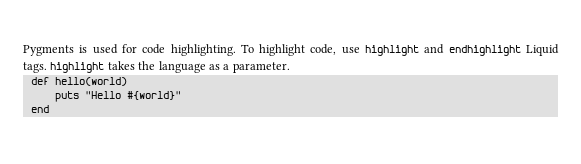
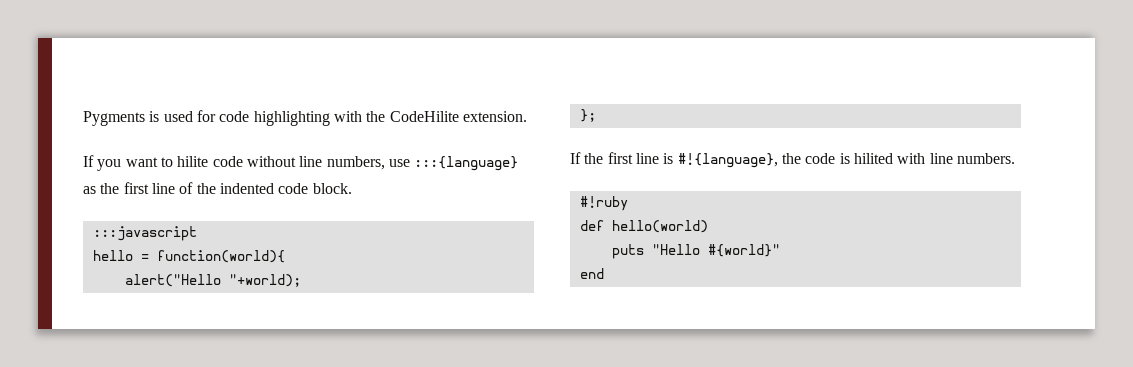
- Pygments is used for code highlighting. To highlight code, use highlight and endhighlight Liquid tags. highlight takes the language as a parameter.
+ Pygments is used for code highlighting with the CodeHilite extension.
+ If you want to hilite code without line numbers, use :::{language} as the first line of the indented code block.
+ :::javascript
+ hello = function(world){
+ alert("Hello "+world);
+ };
+ If the first line is #!{language}, the code is hilited with line numbers.
+ #!ruby

